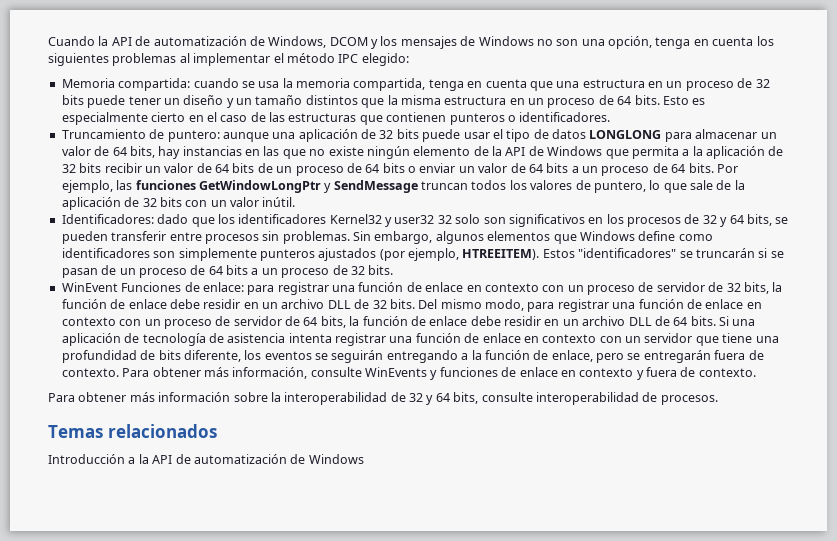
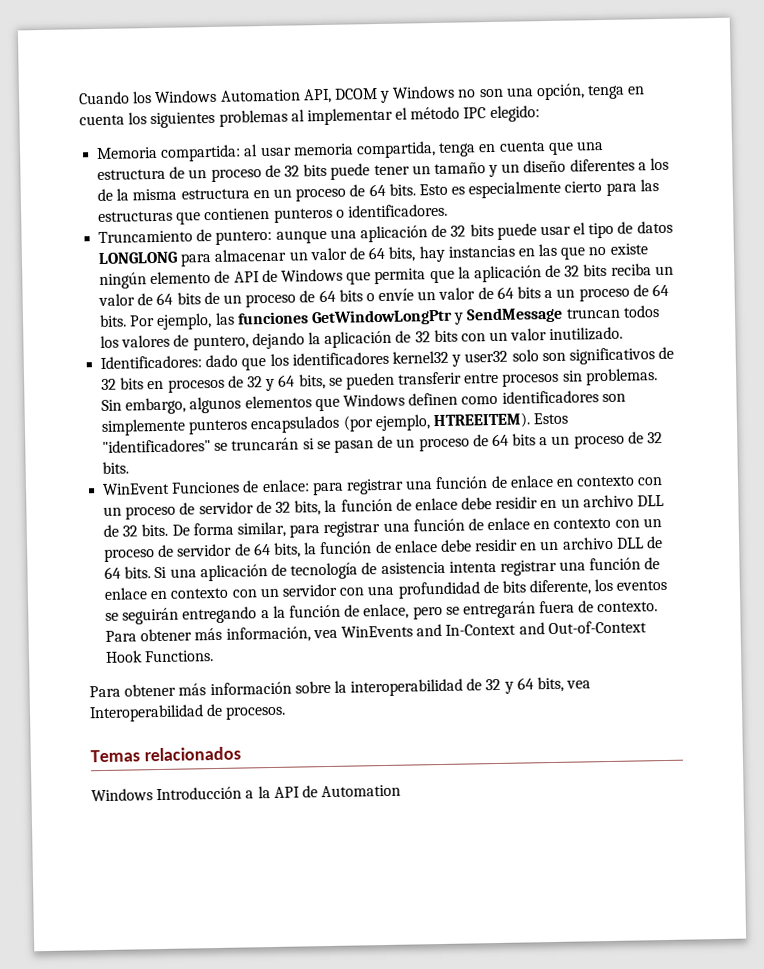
- Cuando la API de automatización de Windows, DCOM y los mensajes de Windows no son una opción, tenga en cuenta los siguientes problemas al implementar el método IPC elegido:
+ Cuando los Windows Automation API, DCOM y Windows no son una opción, tenga en cuenta los siguientes problemas al implementar el método IPC elegido:
- Memoria compartida: cuando se usa la memoria compartida, tenga en cuenta que una estructura en un proceso de 32 bits puede tener un diseño y un tamaño distintos que la misma estructura en un proceso de 64 bits.
+ Memoria compartida: al usar memoria compartida, tenga en cuenta que una estructura de un proceso de 32 bits puede tener un tamaño y un diseño diferentes a los de la misma estructura en un proceso de 64 bits.
- Esto es especialmente cierto en el caso de las estructuras que contienen punteros o identificadores.
+ Esto es especialmente cierto para las estructuras que contienen punteros o identificadores.
- aunque una aplicación de 32 bits puede usar el tipo de datos LONGLONG para almacenar un valor de 64 bits, hay instancias en las que no existe ningún elemento de la API de Windows que permita a la aplicación de 32 bits recibir un valor de 64 bits de un proceso de 64 bits o enviar un valor de 64 bits a un proceso de 64 bits.
+ aunque una aplicación de 32 bits puede usar el tipo de datos LONGLONG para almacenar un valor de 64 bits, hay instancias en las que no existe ningún elemento de API de Windows que permita que la aplicación de 32 bits reciba un valor de 64 bits de un proceso de 64 bits o envíe un valor de 64 bits a un proceso de 64 bits.
- Por ejemplo, las funciones GetWindowLongPtr y SendMessage truncan todos los valores de puntero, lo que sale de la aplicación de 32 bits con un valor inútil.
+ Por ejemplo, las funciones GetWindowLongPtr y SendMessage truncan todos los valores de puntero, dejando la aplicación de 32 bits con un valor inutilizado.
- Identificadores: dado que los identificadores Kernel32 y user32 32 solo son significativos en los procesos de 32 y 64 bits, se pueden transferir entre procesos sin problemas.
+ Identificadores: dado que los identificadores kernel32 y user32 solo son significativos de 32 bits en procesos de 32 y 64 bits, se pueden transferir entre procesos sin problemas.
- Sin embargo, algunos elementos que Windows define como identificadores son simplemente punteros ajustados (por ejemplo, HTREEITEM).
+ Sin embargo, algunos elementos que Windows definen como identificadores son simplemente punteros encapsulados (por ejemplo, HTREEITEM).
- Del mismo modo, para registrar una función de enlace en contexto con un proceso de servidor de 64 bits, la función de enlace debe residir en un archivo DLL de 64 bits.
+ De forma similar, para registrar una función de enlace en contexto con un proceso de servidor de 64 bits, la función de enlace debe residir en un archivo DLL de 64 bits.
- Si una aplicación de tecnología de asistencia intenta registrar una función de enlace en contexto con un servidor que tiene una profundidad de bits diferente, los eventos se seguirán entregando a la función de enlace, pero se entregarán fuera de contexto.
+ Si una aplicación de tecnología de asistencia intenta registrar una función de enlace en contexto con un servidor con una profundidad de bits diferente, los eventos se seguirán entregando a la función de enlace, pero se entregarán fuera de contexto.
- Para obtener más información, consulte WinEvents y funciones de enlace en contexto y fuera de contexto.
+ Para obtener más información, vea WinEvents and In-Context and Out-of-Context Hook Functions.
- Para obtener más información sobre la interoperabilidad de 32 y 64 bits, consulte interoperabilidad de procesos.
+ Para obtener más información sobre la interoperabilidad de 32 y 64 bits, vea Interoperabilidad de procesos.
- Introducción a la API de automatización de Windows
+ Windows Introducción a la API de Automation

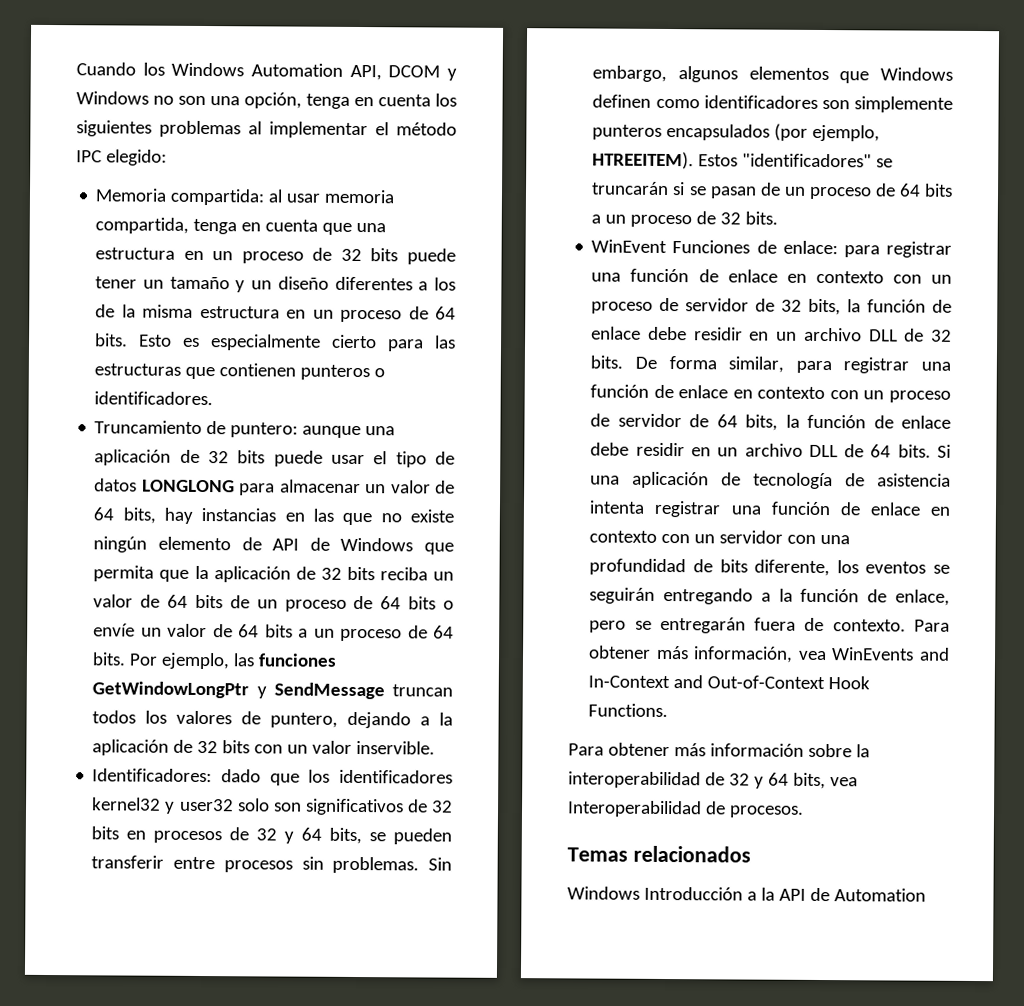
- Memoria compartida: al usar memoria compartida, tenga en cuenta que una estructura de un proceso de 32 bits puede tener un tamaño y un diseño diferentes a los de la misma estructura en un proceso de 64 bits.
+ Memoria compartida: al usar memoria compartida, tenga en cuenta que una estructura en un proceso de 32 bits puede tener un tamaño y un diseño diferentes a los de la misma estructura en un proceso de 64 bits.
- Por ejemplo, las funciones GetWindowLongPtr y SendMessage truncan todos los valores de puntero, dejando la aplicación de 32 bits con un valor inutilizado.
+ Por ejemplo, las funciones GetWindowLongPtr y SendMessage truncan todos los valores de puntero, dejando a la aplicación de 32 bits con un valor inservible.

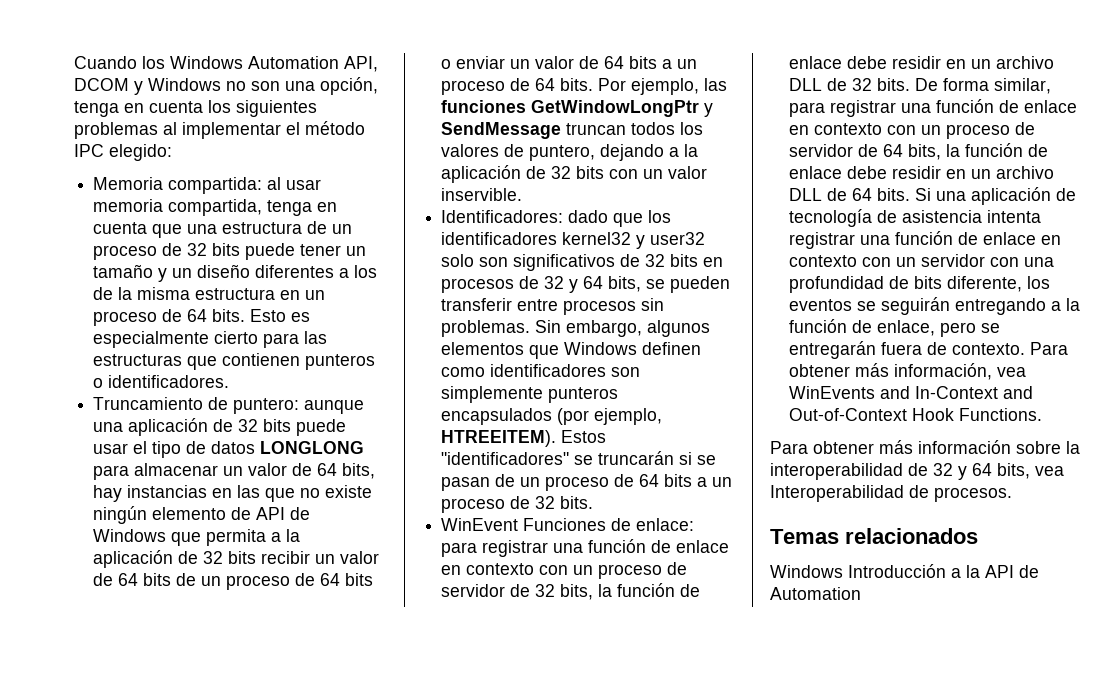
- Memoria compartida: al usar memoria compartida, tenga en cuenta que una estructura en un proceso de 32 bits puede tener un tamaño y un diseño diferentes a los de la misma estructura en un proceso de 64 bits.
+ Memoria compartida: al usar memoria compartida, tenga en cuenta que una estructura de un proceso de 32 bits puede tener un tamaño y un diseño diferentes a los de la misma estructura en un proceso de 64 bits.
- aunque una aplicación de 32 bits puede usar el tipo de datos LONGLONG para almacenar un valor de 64 bits, hay instancias en las que no existe ningún elemento de API de Windows que permita que la aplicación de 32 bits reciba un valor de 64 bits de un proceso de 64 bits o envíe un valor de 64 bits a un proceso de 64 bits.
+ aunque una aplicación de 32 bits puede usar el tipo de datos LONGLONG para almacenar un valor de 64 bits, hay instancias en las que no existe ningún elemento de API de Windows que permita a la aplicación de 32 bits recibir un valor de 64 bits de un proceso de 64 bits o enviar un valor de 64 bits a un proceso de 64 bits.

